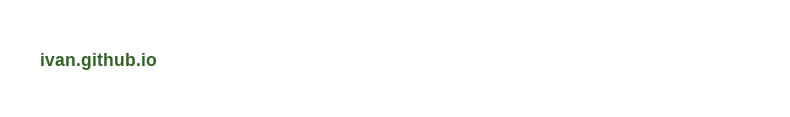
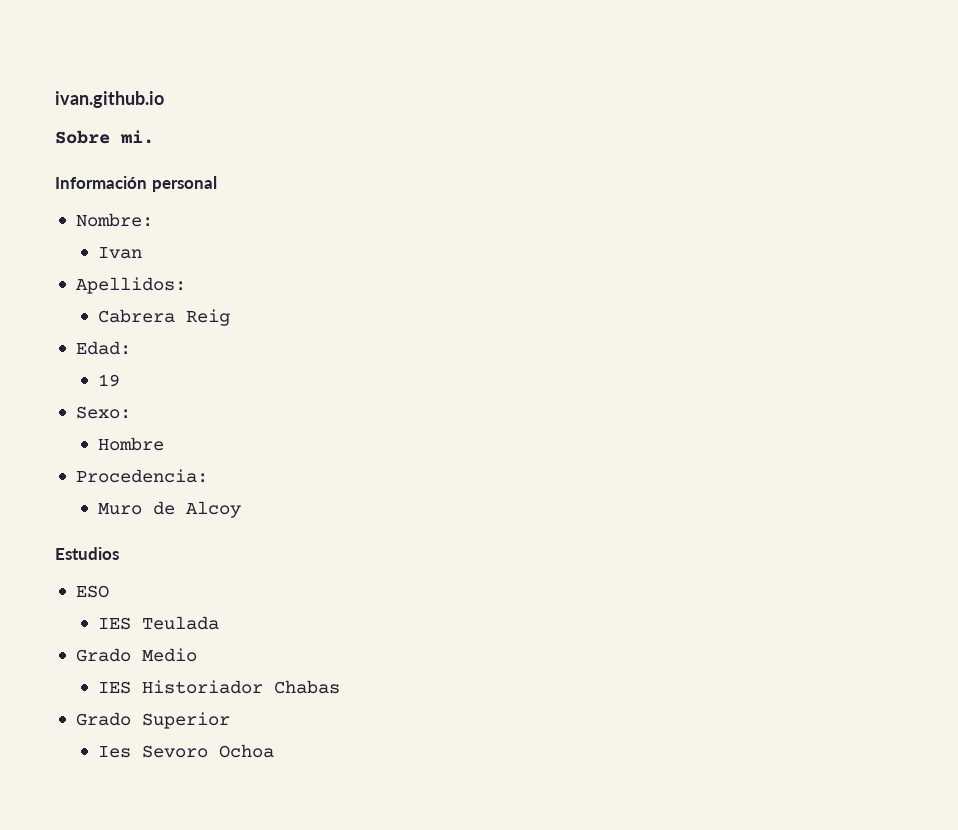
+ Sobre mi.
+ Información personal
+ Nombre:
+ Ivan
+ Apellidos:
+ Cabrera Reig
+ Edad:
+ 19
+ Sexo:
+ Hombre
+ Procedencia:
+ Muro de Alcoy
+ Estudios
+ ESO
+ IES Teulada
+ Grado Medio
+ IES Historiador Chabas
+ Grado Superior
+ Ies Sevoro Ochoa

